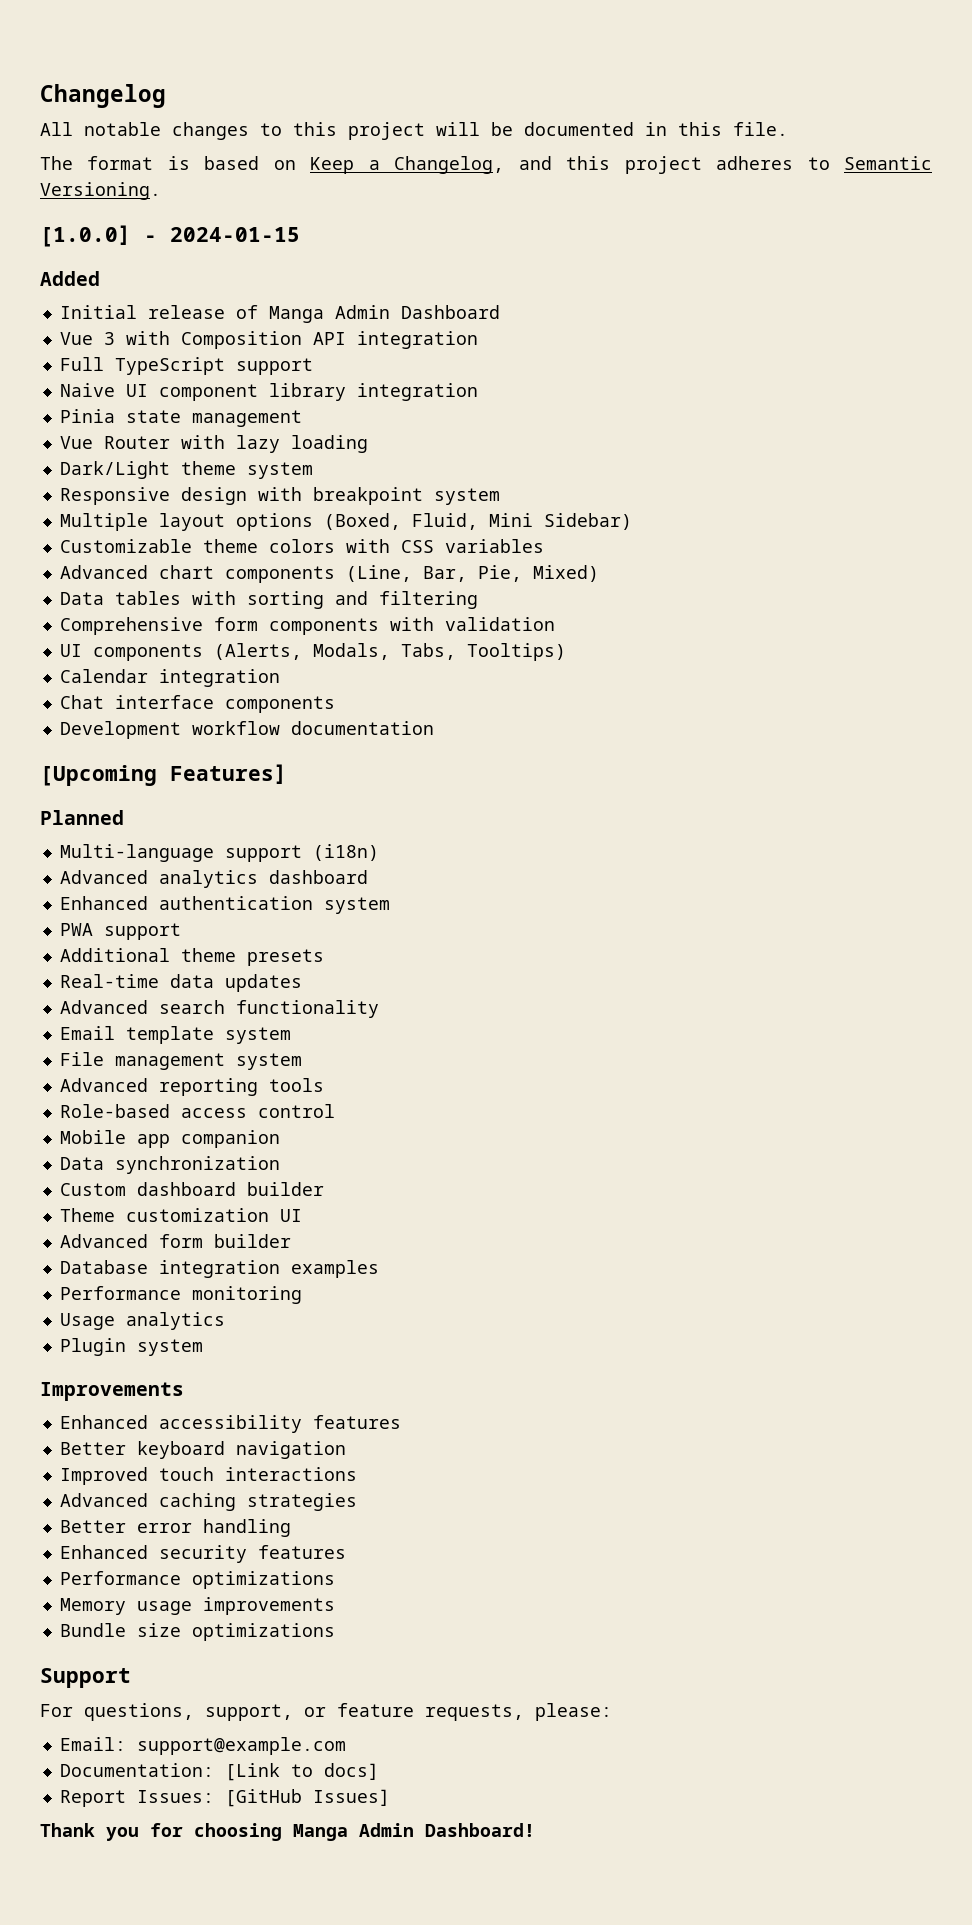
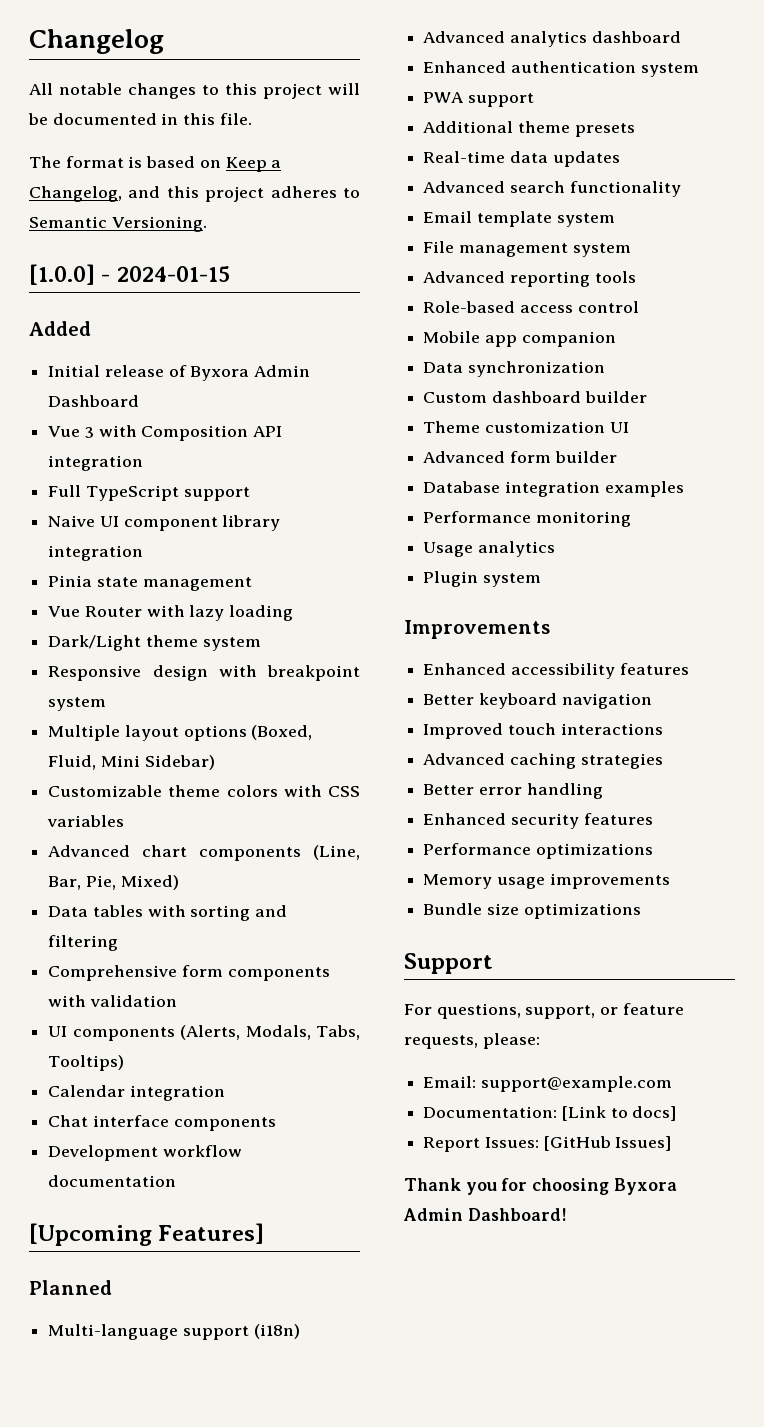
- Initial release of Manga Admin Dashboard
+ Initial release of Byxora Admin Dashboard
- Thank you for choosing Manga Admin Dashboard!
+ Thank you for choosing Byxora Admin Dashboard!

